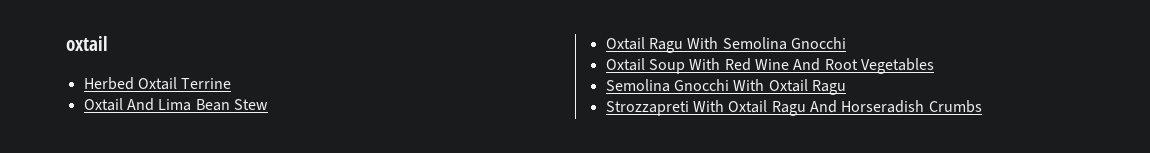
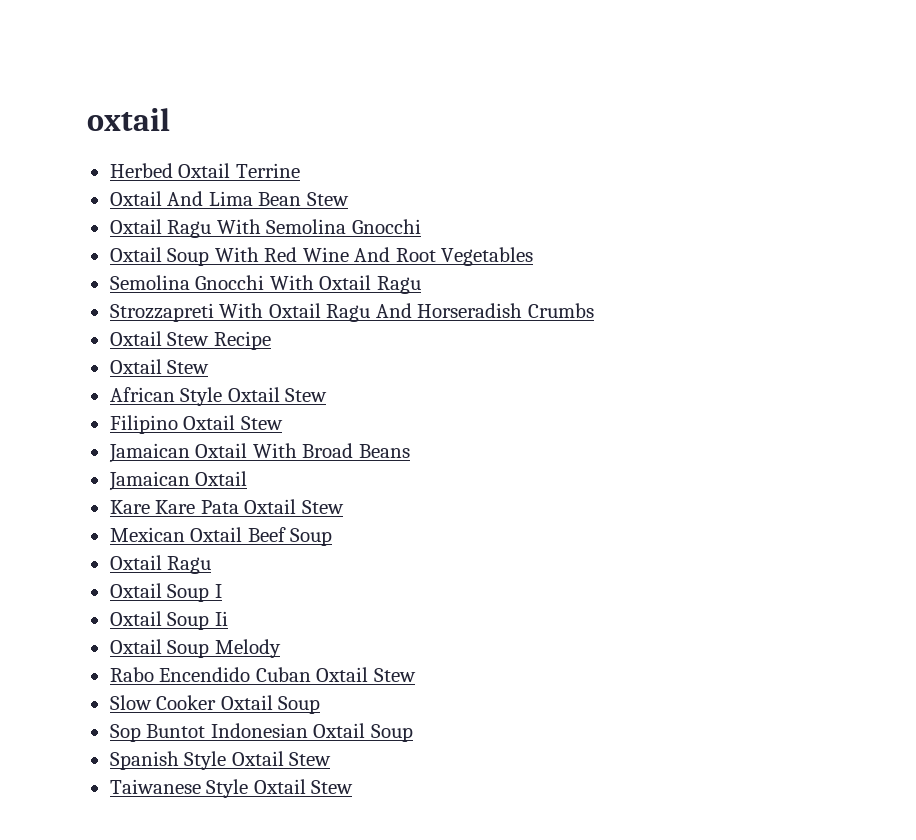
+ Oxtail Stew Recipe
+ Oxtail Stew
+ African Style Oxtail Stew
+ Filipino Oxtail Stew
+ Jamaican Oxtail With Broad Beans
+ Jamaican Oxtail
+ Kare Kare Pata Oxtail Stew
+ Mexican Oxtail Beef Soup
+ Oxtail Ragu
+ Oxtail Soup I
+ Oxtail Soup Ii
+ Oxtail Soup Melody
+ Rabo Encendido Cuban Oxtail Stew
+ Slow Cooker Oxtail Soup
+ Sop Buntot Indonesian Oxtail Soup
+ Spanish Style Oxtail Stew
+ Taiwanese Style Oxtail Stew

